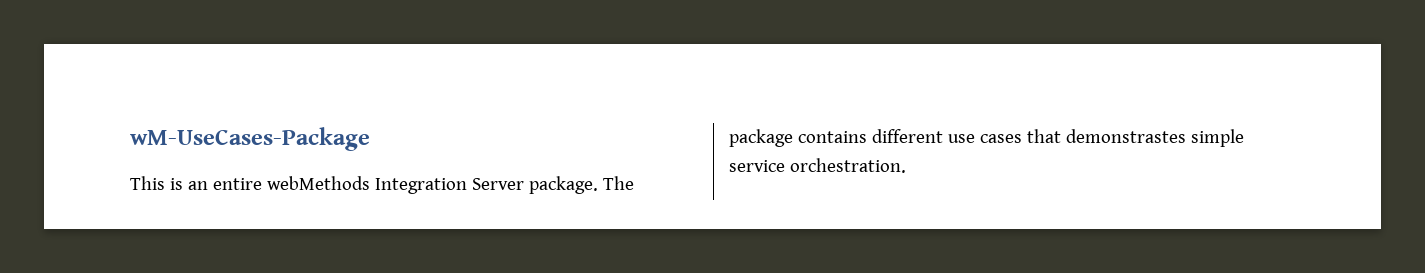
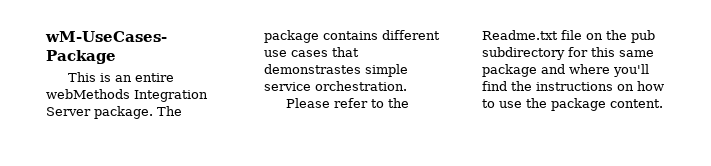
+ Please refer to the Readme.txt file on the pub subdirectory for this same package and where you'll find the instructions on how to use the package content.

